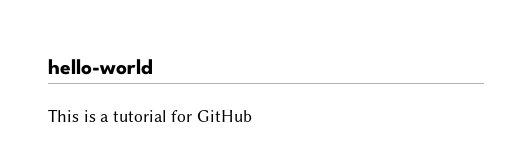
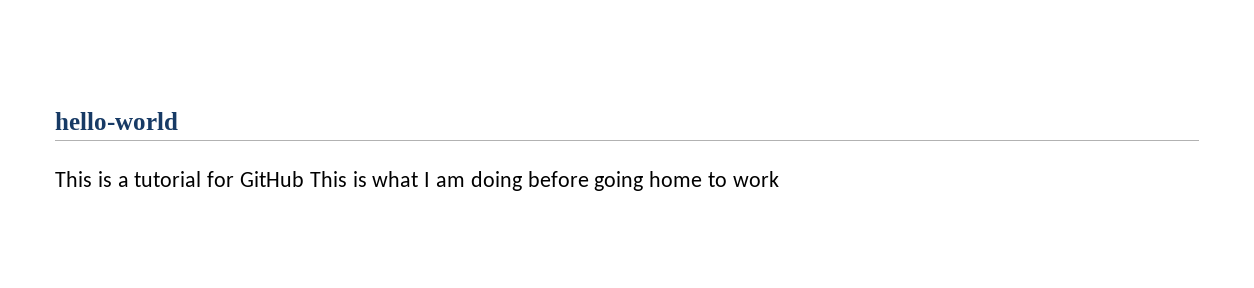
- This is a tutorial for GitHub
+ This is a tutorial for GitHub This is what I am doing before going home to work

